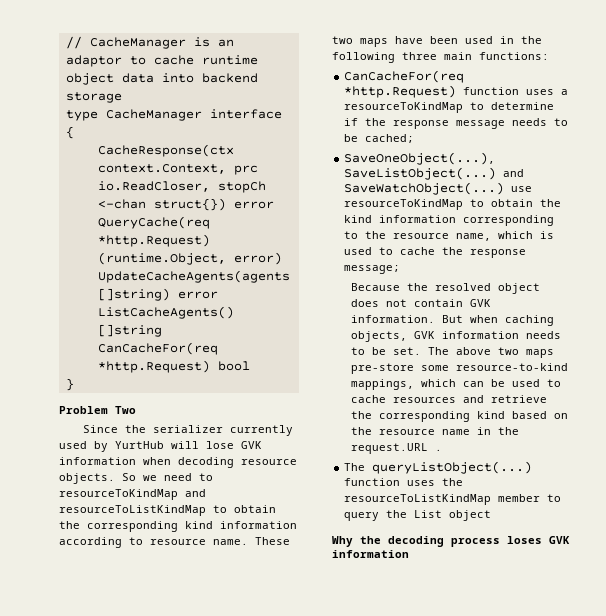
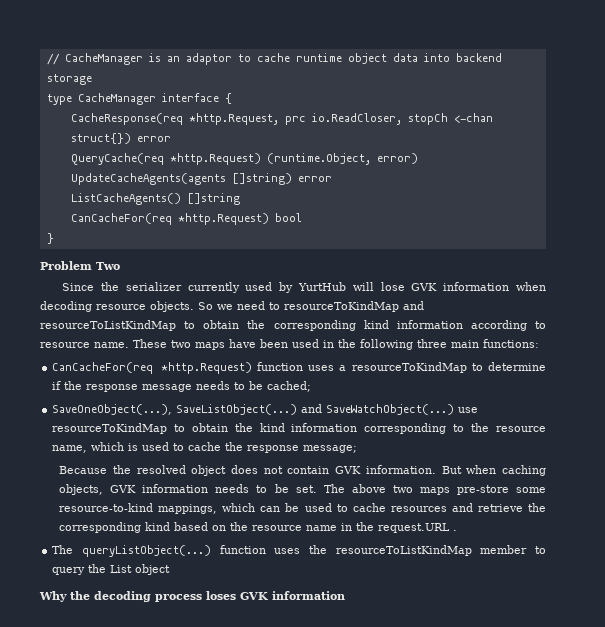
- CacheResponse(ctx context.Context, prc io.ReadCloser, stopCh <-chan struct{}) error
+ CacheResponse(req *http.Request, prc io.ReadCloser, stopCh <-chan struct{}) error

